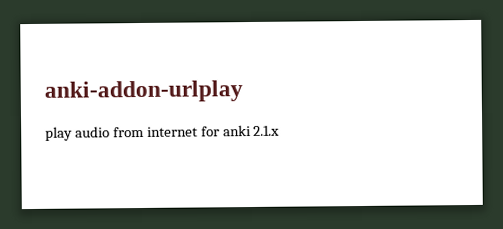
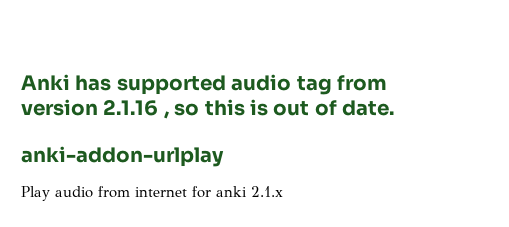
+ Anki has supported audio tag from version 2.1.16 , so this is out of date.
- play audio from internet for anki 2.1.x
+ Play audio from internet for anki 2.1.x

